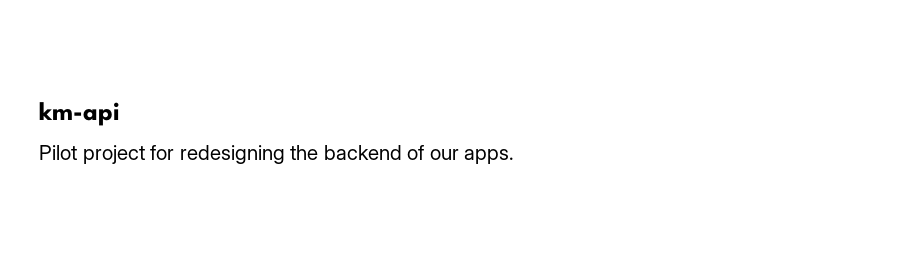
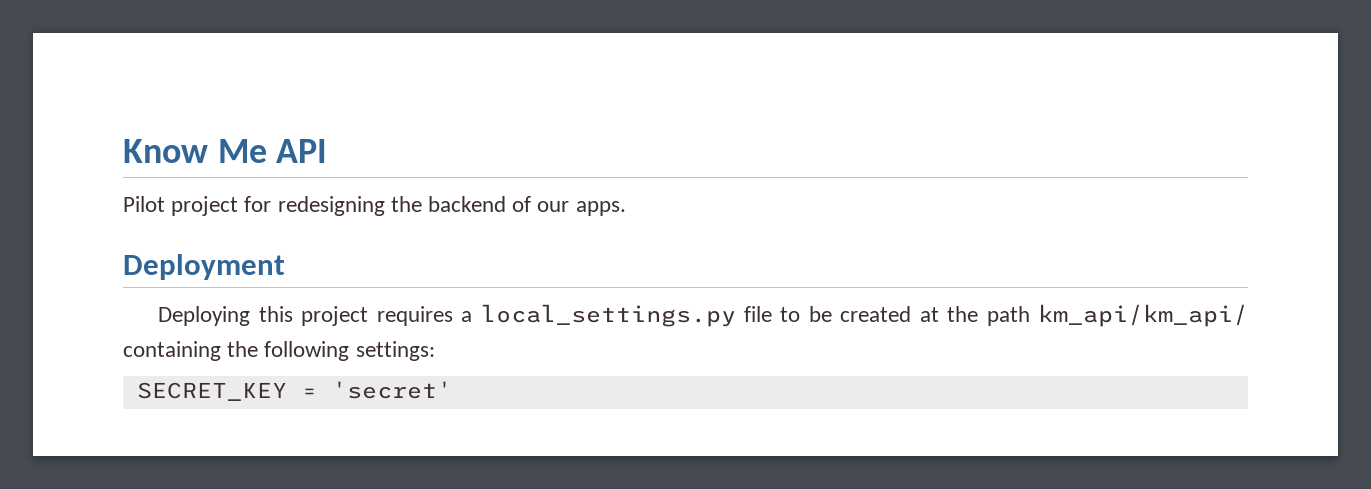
- km-api
+ Know Me API
+ Deployment
+ Deploying this project requires a local_settings.py file to be created at the path km_api/km_api/ containing the following settings:
+ SECRET_KEY = 'secret'

